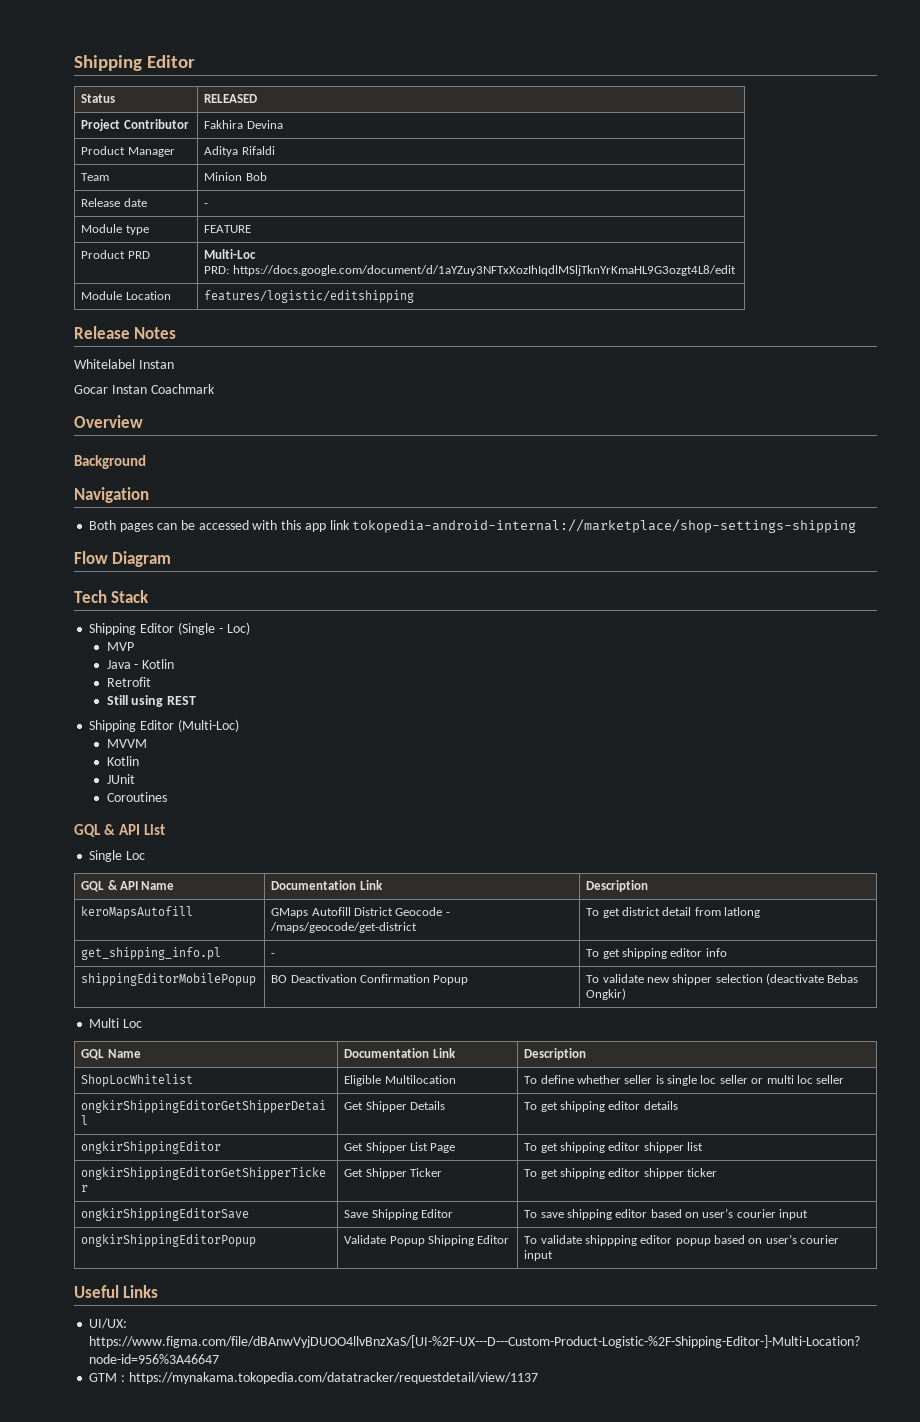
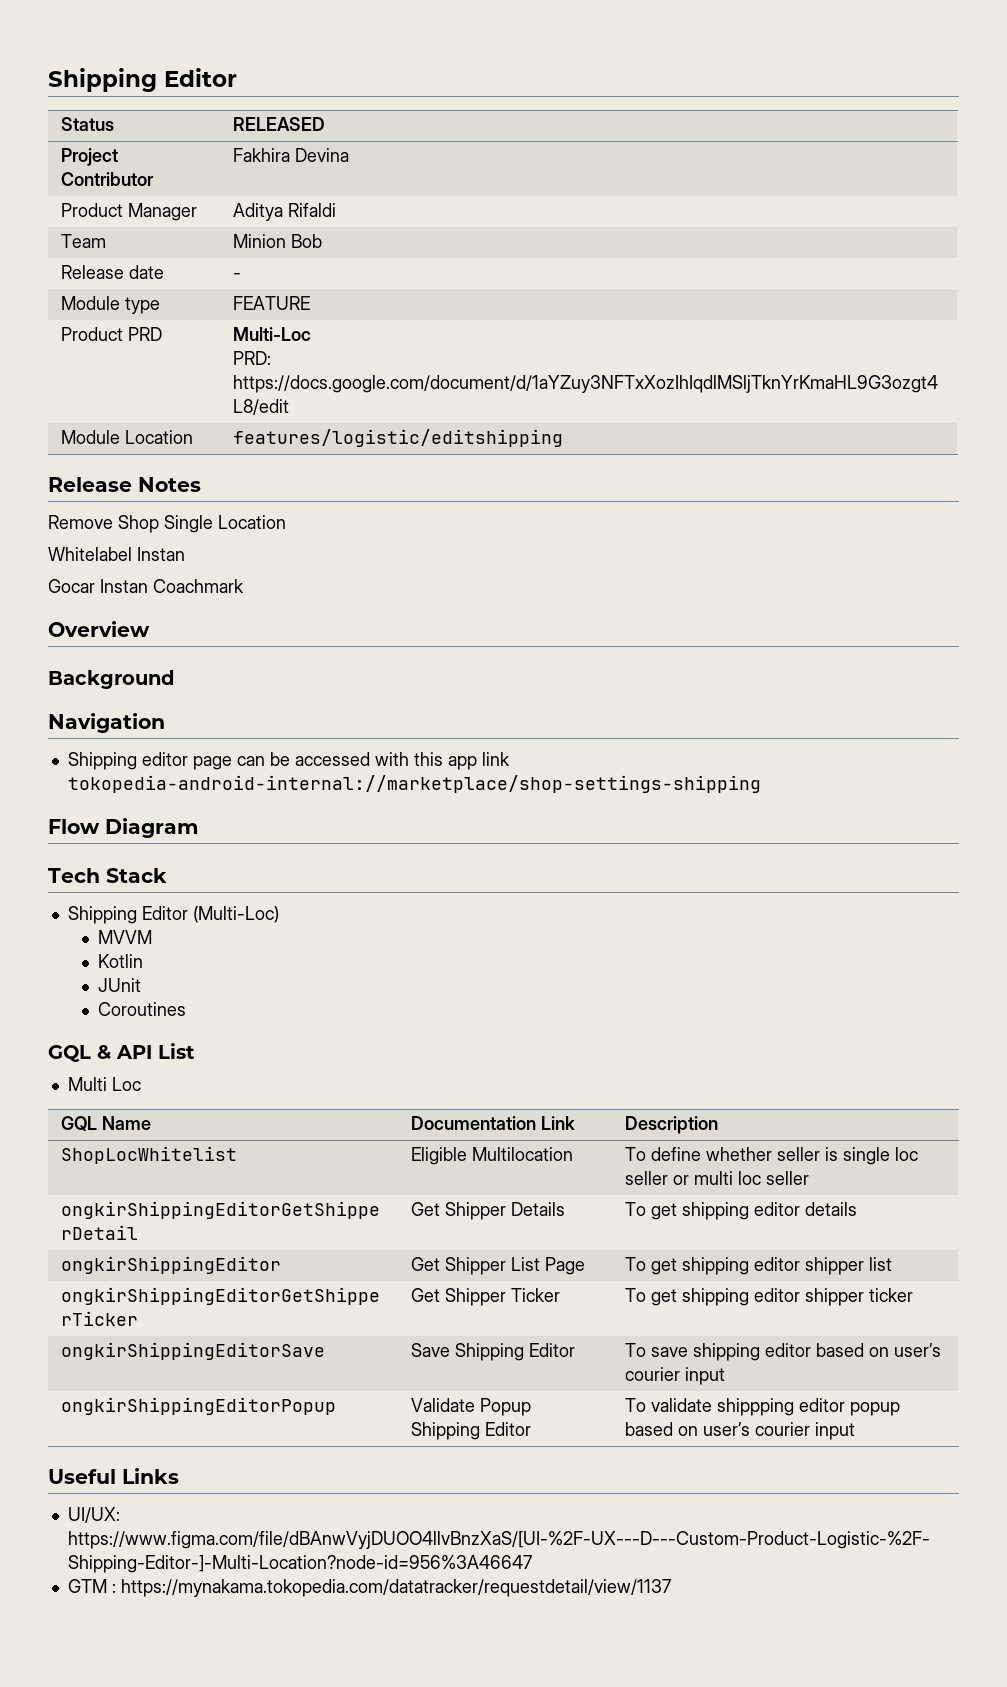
+ Remove Shop Single Location
- Both pages can be accessed with this app link tokopedia-android-internal://marketplace/shop-settings-shipping
+ Shipping editor page can be accessed with this app link tokopedia-android-internal://marketplace/shop-settings-shipping
- Shipping Editor (Single - Loc)
- MVP
- Java - Kotlin
- Retrofit
- Still using REST
- Single Loc
- GQL & API Name | Documentation Link | Description
- keroMapsAutofill | GMaps Autofill District Geocode - /maps/geocode/get-district | To get district detail from latlong
- get_shipping_info.pl | - | To get shipping editor info
- shippingEditorMobilePopup | BO Deactivation Confirmation Popup | To validate new shipper selection (deactivate Bebas Ongkir)

